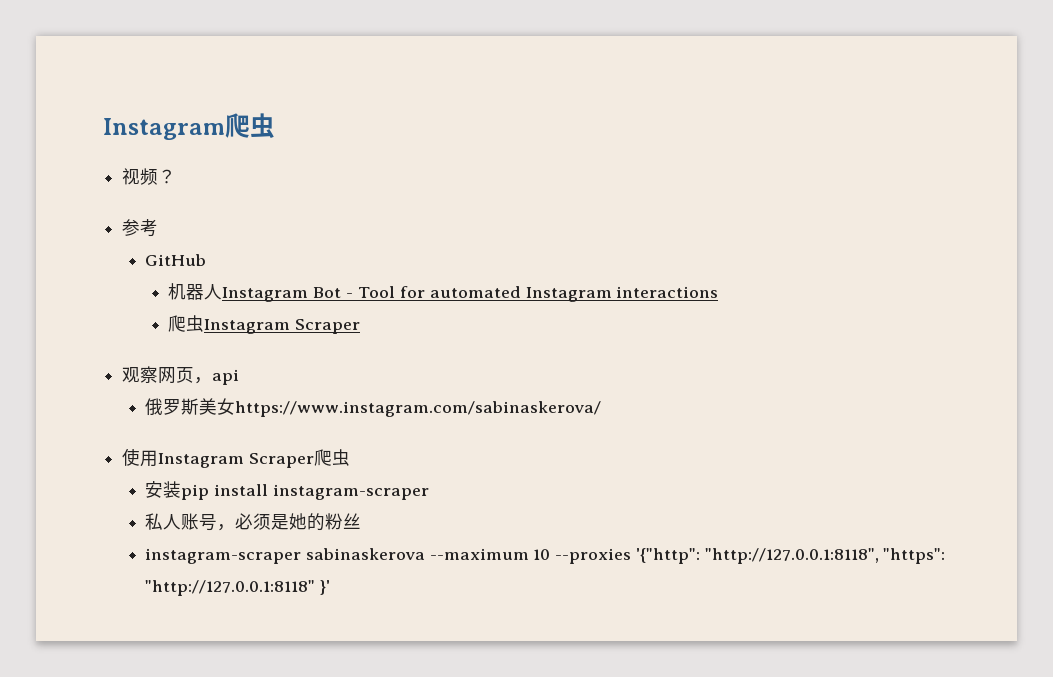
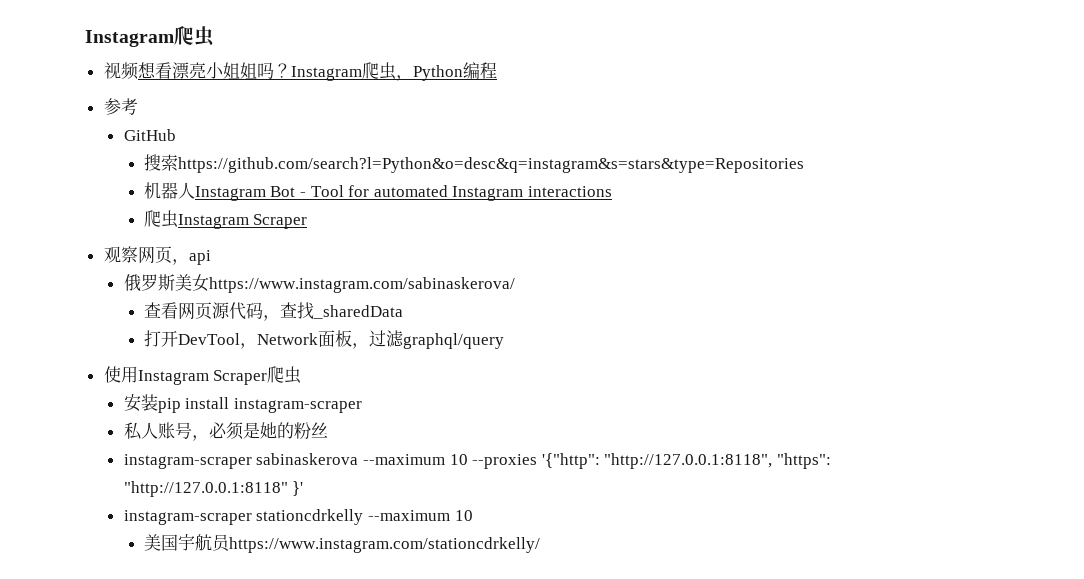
- 视频？
+ 视频想看漂亮小姐姐吗？Instagram爬虫，Python编程
+ 搜索https://github.com/search?l=Python&o=desc&q=instagram&s=stars&type=Repositories
+ 查看网页源代码，查找_sharedData
+ 打开DevTool，Network面板，过滤graphql/query
+ instagram-scraper stationcdrkelly --maximum 10
+ 美国宇航员https://www.instagram.com/stationcdrkelly/

